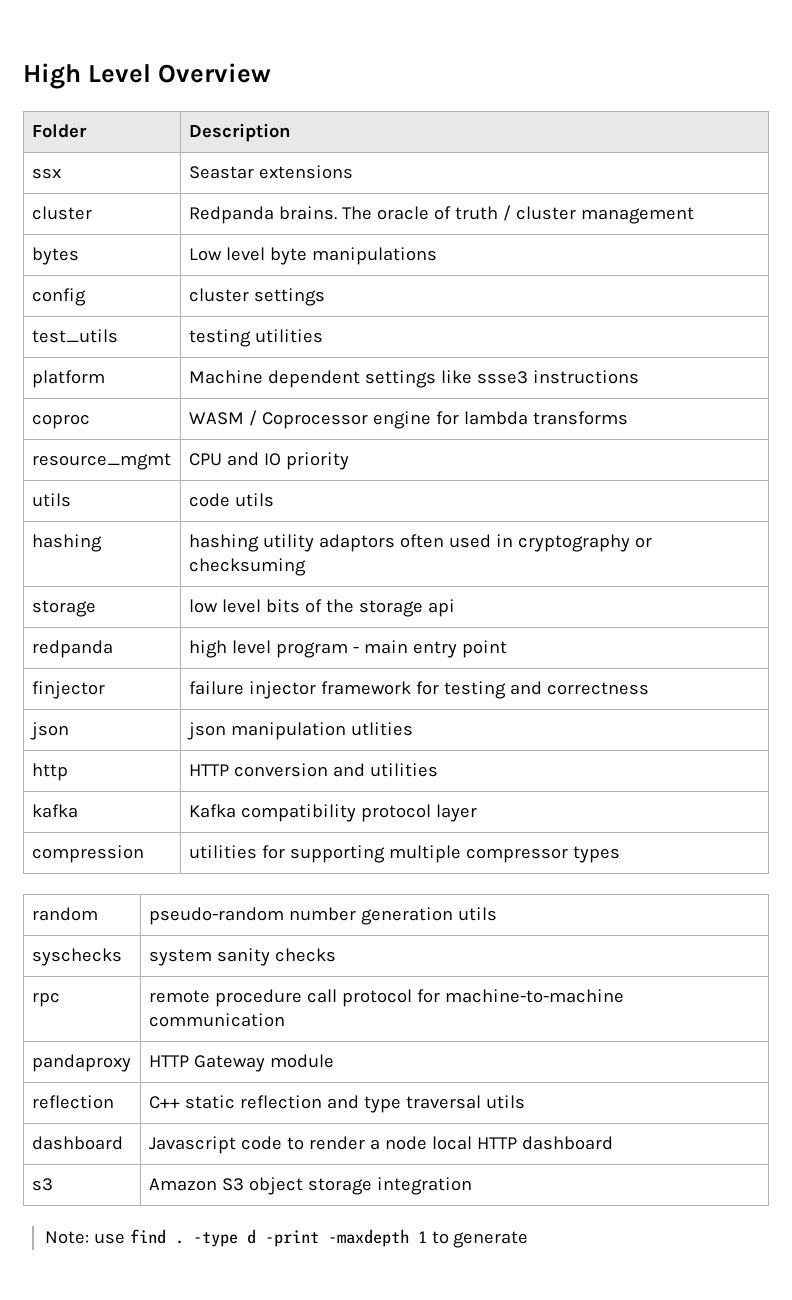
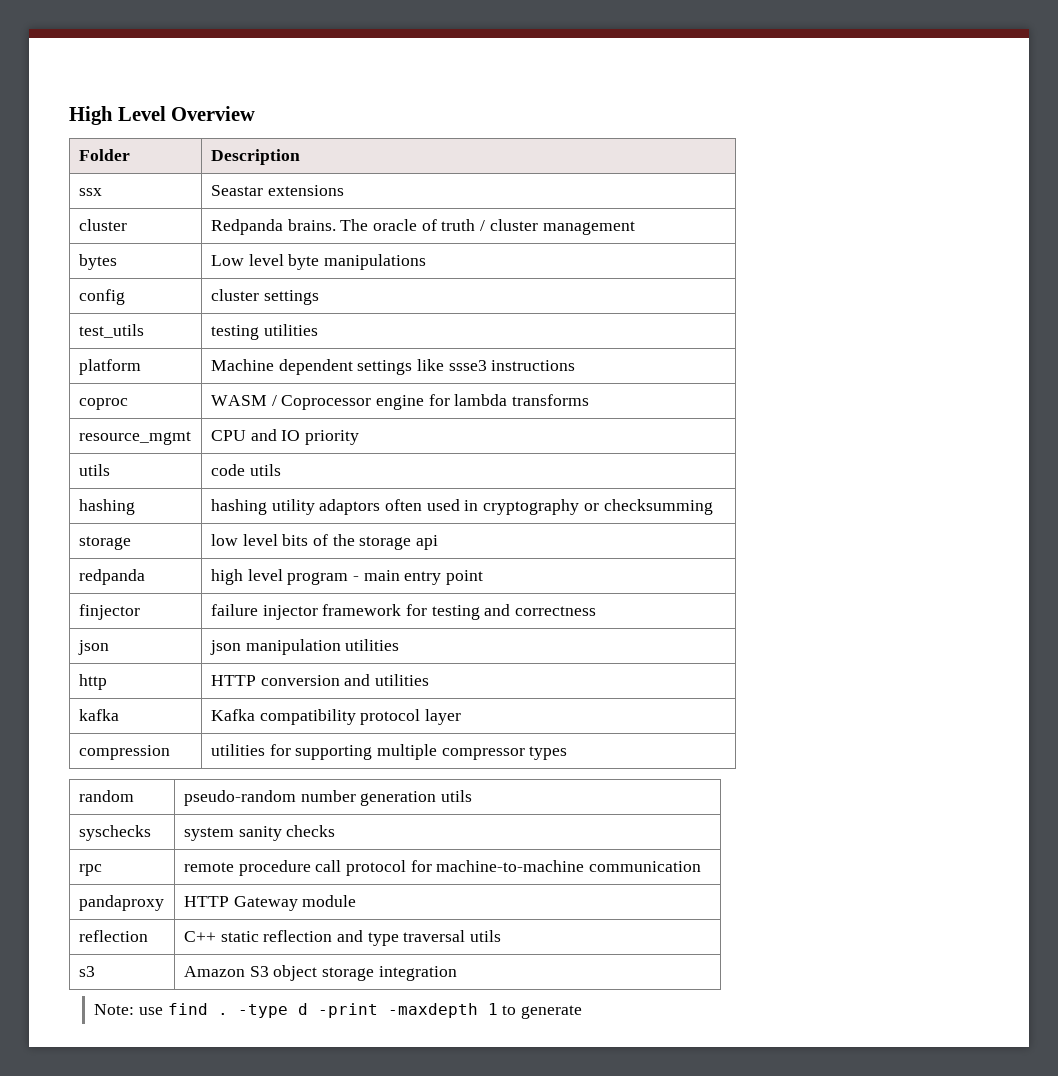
- hashing | hashing utility adaptors often used in cryptography or checksuming
+ hashing | hashing utility adaptors often used in cryptography or checksumming
- json | json manipulation utlities
+ json | json manipulation utilities
- dashboard | Javascript code to render a node local HTTP dashboard

